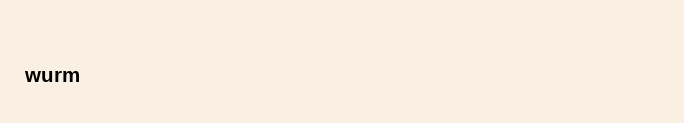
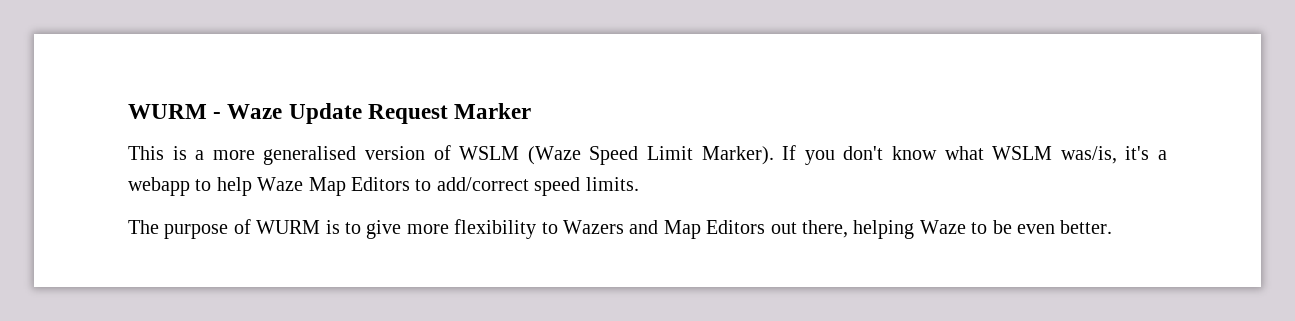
- wurm
+ WURM - Waze Update Request Marker
+ This is a more generalised version of WSLM (Waze Speed Limit Marker). If you don't know what WSLM was/is, it's a webapp to help Waze Map Editors to add/correct speed limits.
+ The purpose of WURM is to give more flexibility to Wazers and Map Editors out there, helping Waze to be even better.

